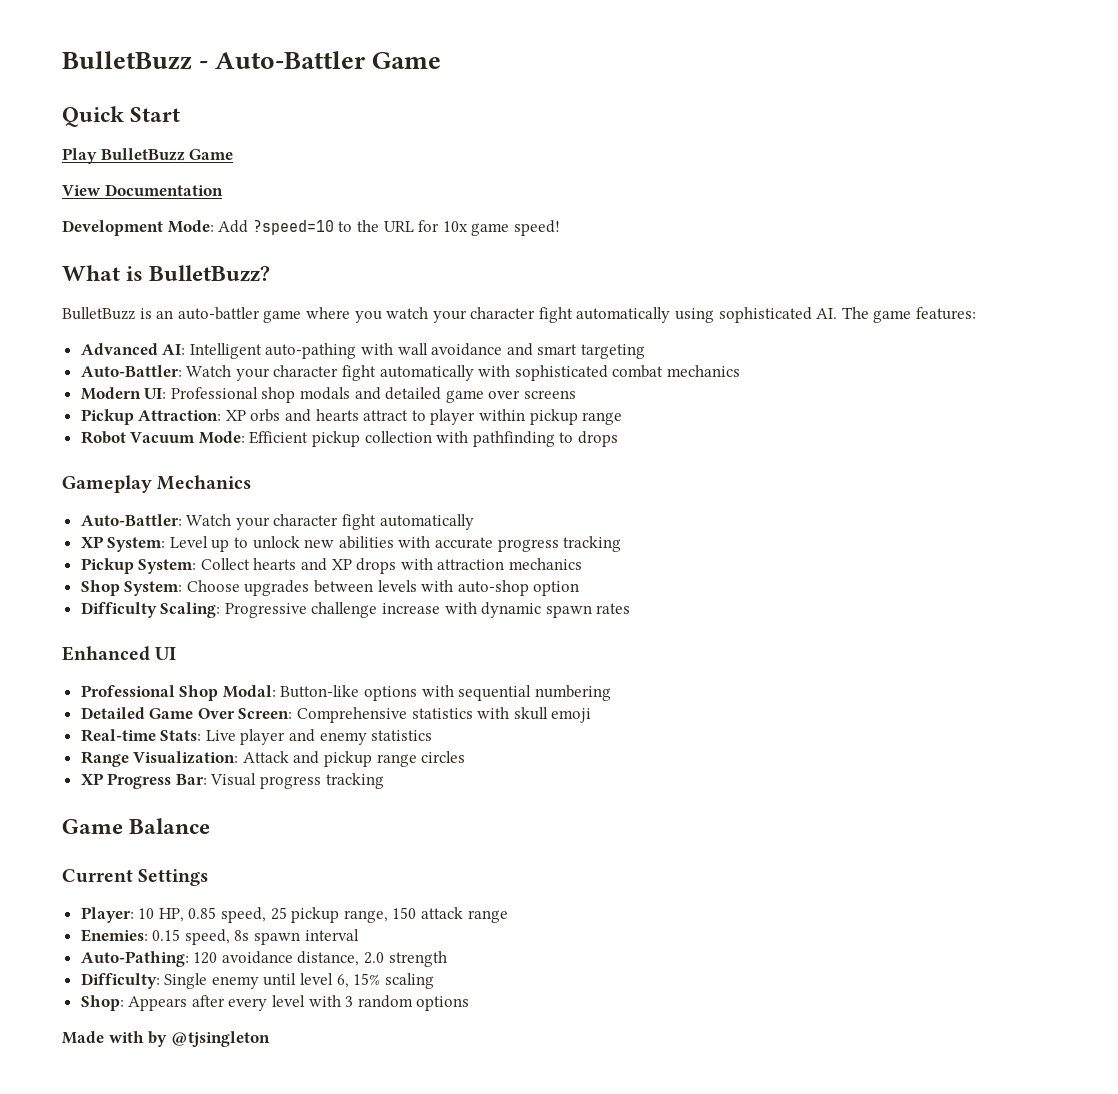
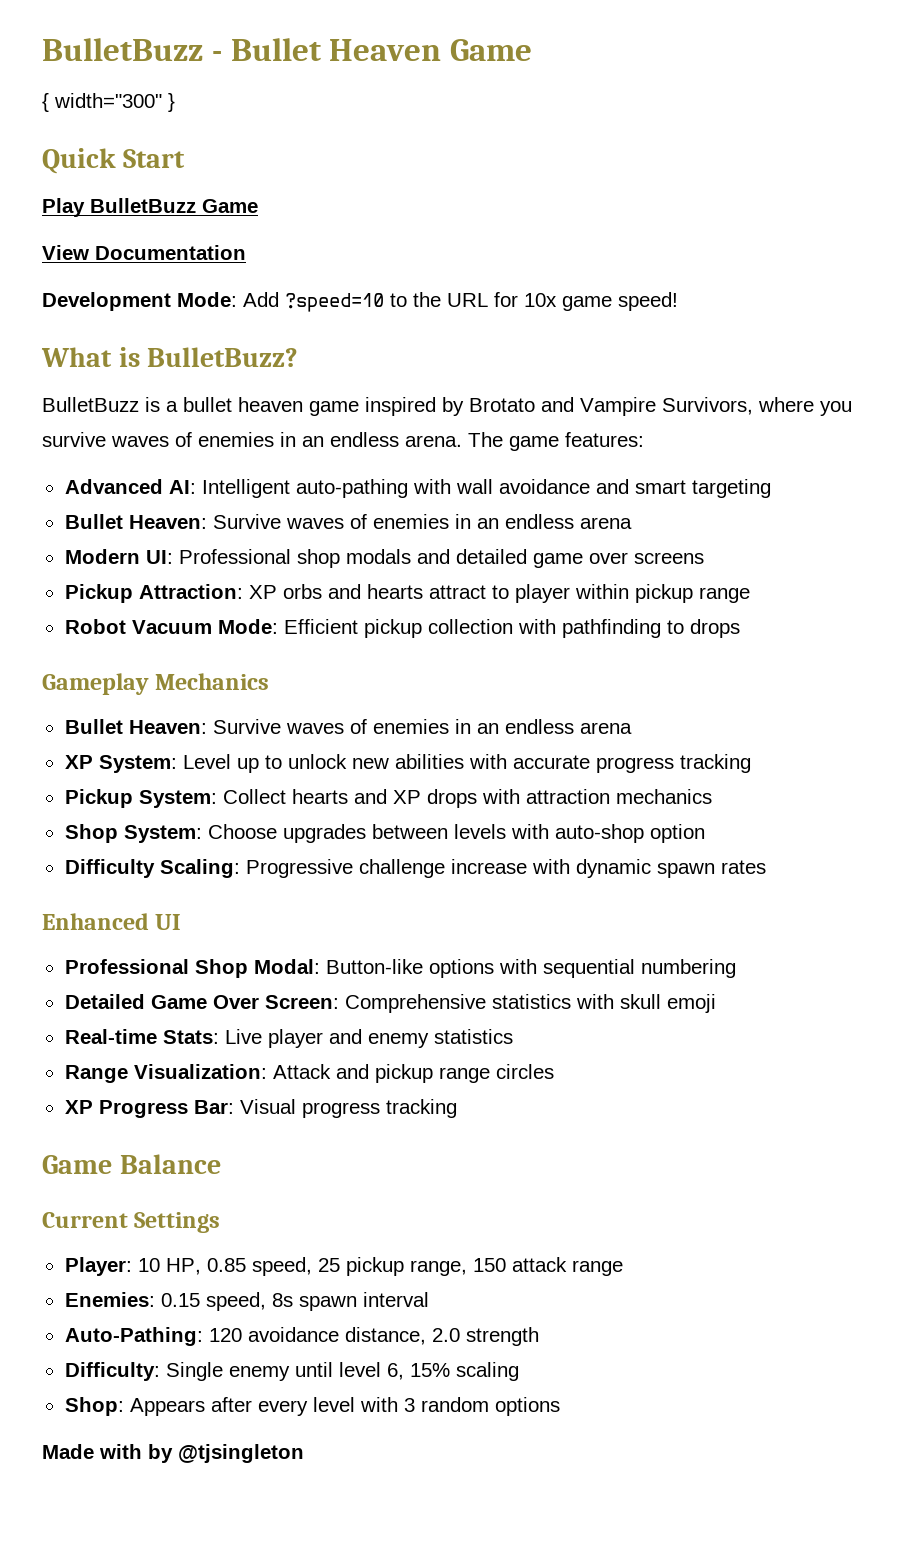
- BulletBuzz - Auto-Battler Game
+ BulletBuzz - Bullet Heaven Game
+ { width="300" }
- BulletBuzz is an auto-battler game where you watch your character fight automatically using sophisticated AI. The game features:
+ BulletBuzz is a bullet heaven game inspired by Brotato and Vampire Survivors, where you survive waves of enemies in an endless arena. The game features:
  Advanced AI: Intelligent auto-pathing with wall avoidance and smart targeting
- Auto-Battler: Watch your character fight automatically with sophisticated combat mechanics
+ Bullet Heaven: Survive waves of enemies in an endless arena
  Gameplay Mechanics
- Auto-Battler: Watch your character fight automatically
+ Bullet Heaven: Survive waves of enemies in an endless arena

